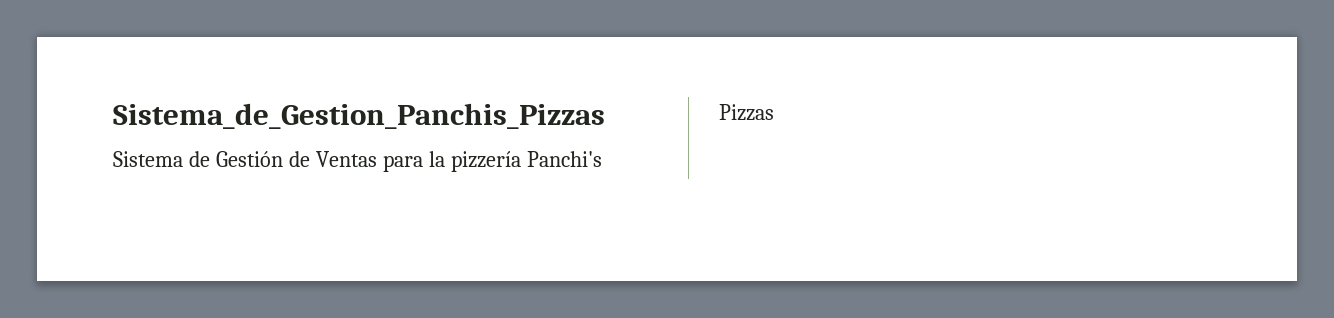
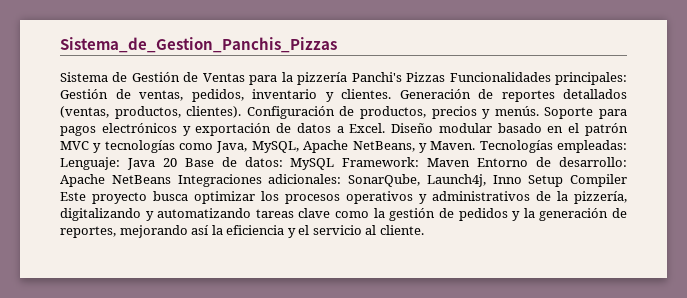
- Sistema de Gestión de Ventas para la pizzería Panchi's Pizzas
+ Sistema de Gestión de Ventas para la pizzería Panchi's Pizzas Funcionalidades principales: Gestión de ventas, pedidos, inventario y clientes. Generación de reportes detallados (ventas, productos, clientes). Configuración de productos, precios y menús. Soporte para pagos electrónicos y exportación de datos a Excel. Diseño modular basado en el patrón MVC y tecnologías como Java, MySQL, Apache NetBeans, y Maven. Tecnologías empleadas: Lenguaje: Java 20 Base de datos: MySQL Framework: Maven Entorno de desarrollo: Apache NetBeans Integraciones adicionales: SonarQube, Launch4j, Inno Setup Compiler Este proyecto busca optimizar los procesos operativos y administrativos de la pizzería, digitalizando y automatizando tareas clave como la gestión de pedidos y la generación de reportes, mejorando así la eficiencia y el servicio al cliente.

